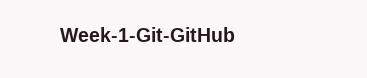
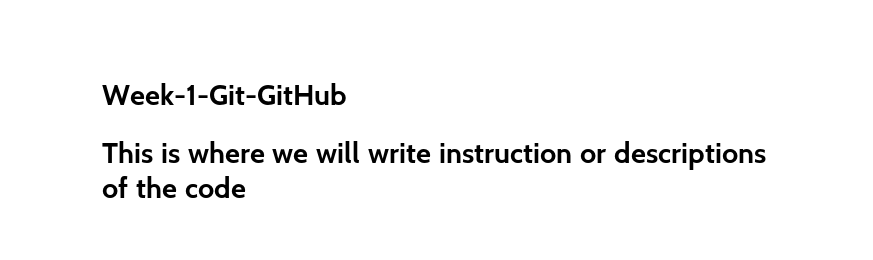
+ This is where we will write instruction or descriptions of the code

